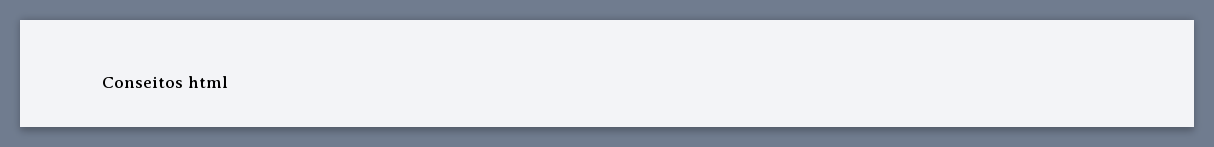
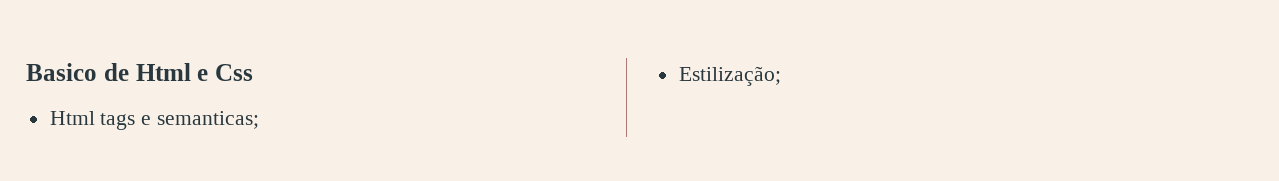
- Conseitos html
+ Basico de Html e Css
+ Html tags e semanticas;
+ Estilização;

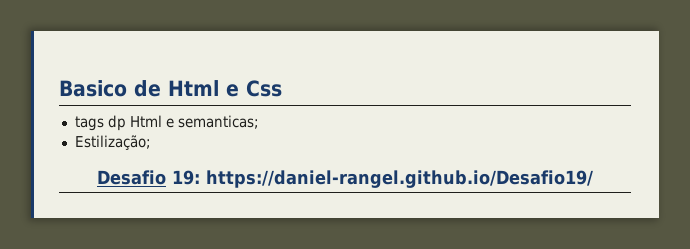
- Html tags e semanticas;
+ tags dp Html e semanticas;
+ Desafio 19: https://daniel-rangel.github.io/Desafio19/

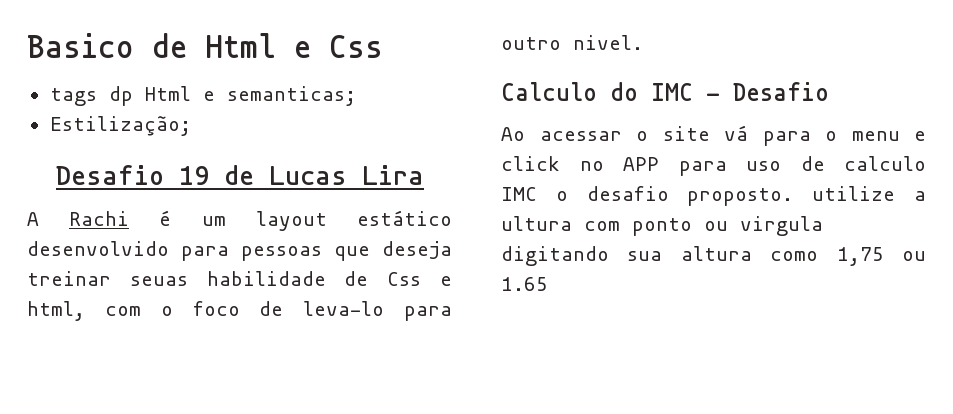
- Desafio 19: https://daniel-rangel.github.io/Desafio19/
+ Desafio 19 de Lucas Lira
+ A Rachi é um layout estático desenvolvido para pessoas que deseja treinar seuas habilidade de Css e html, com o foco de leva-lo para outro nivel.
+ Calculo do IMC - Desafio
+ Ao acessar o site vá para o menu e click no APP para uso de calculo IMC o desafio proposto. utilize a ultura com ponto ou virgula digitando sua altura como 1,75 ou 1.65

